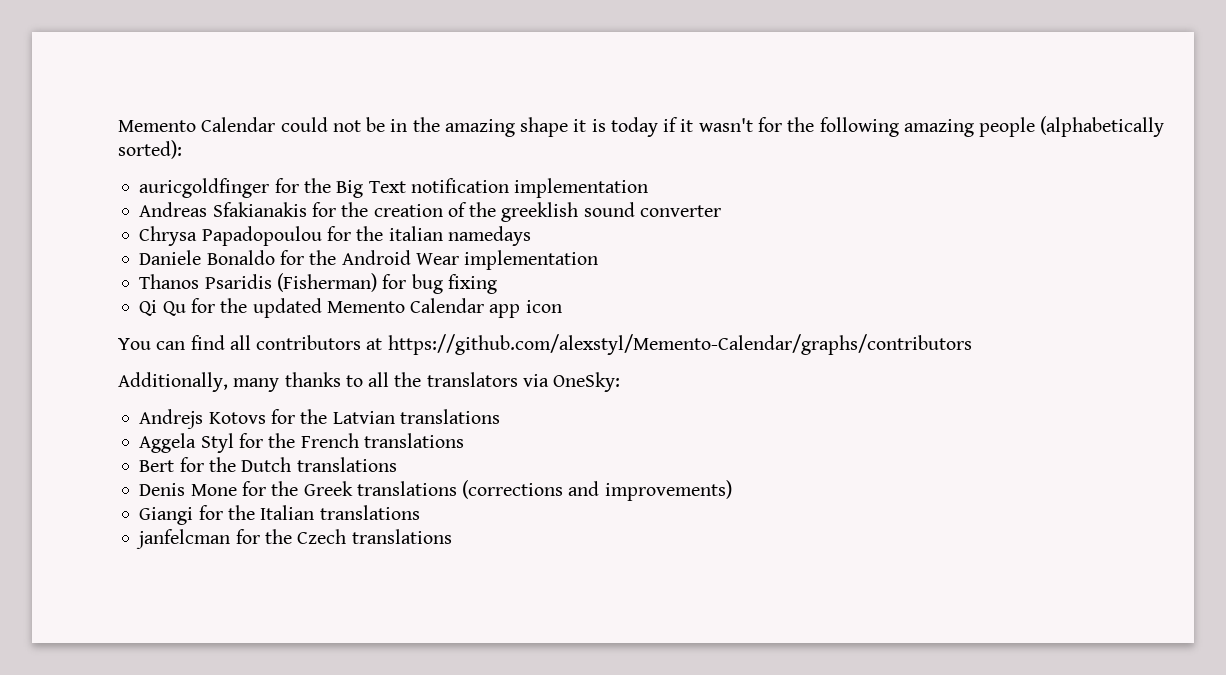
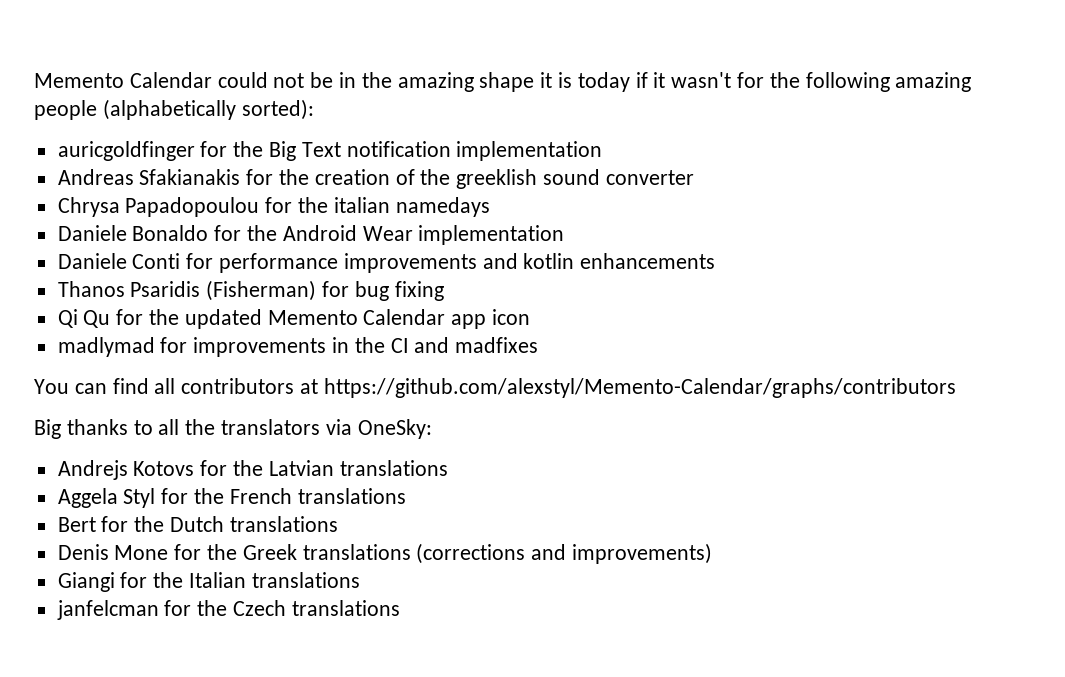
+ Daniele Conti for performance improvements and kotlin enhancements
+ madlymad for improvements in the CI and madfixes
- Additionally, many thanks to all the translators via OneSky:
+ Big thanks to all the translators via OneSky:

